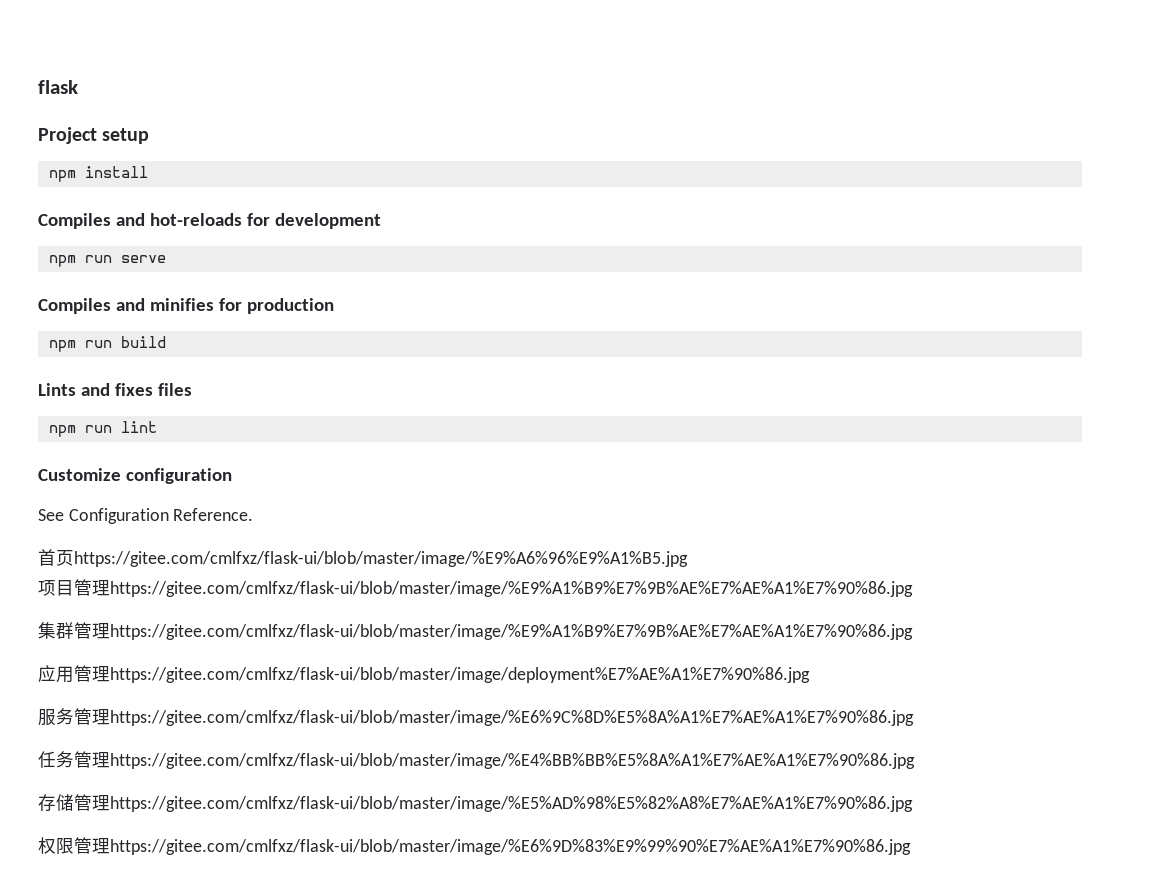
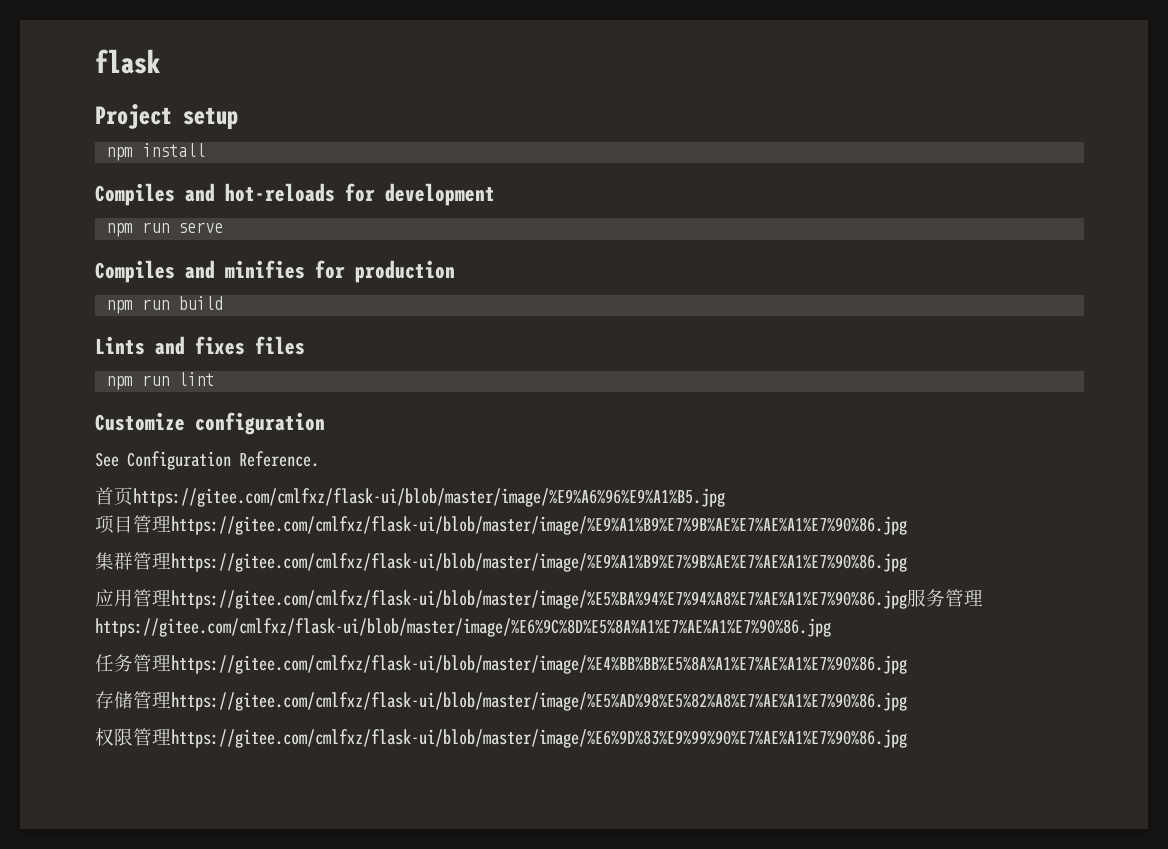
- 应用管理https://gitee.com/cmlfxz/flask-ui/blob/master/image/deployment%E7%AE%A1%E7%90%86.jpg
- 服务管理https://gitee.com/cmlfxz/flask-ui/blob/master/image/%E6%9C%8D%E5%8A%A1%E7%AE%A1%E7%90%86.jpg
+ 应用管理https://gitee.com/cmlfxz/flask-ui/blob/master/image/%E5%BA%94%E7%94%A8%E7%AE%A1%E7%90%86.jpg服务管理https://gitee.com/cmlfxz/flask-ui/blob/master/image/%E6%9C%8D%E5%8A%A1%E7%AE%A1%E7%90%86.jpg

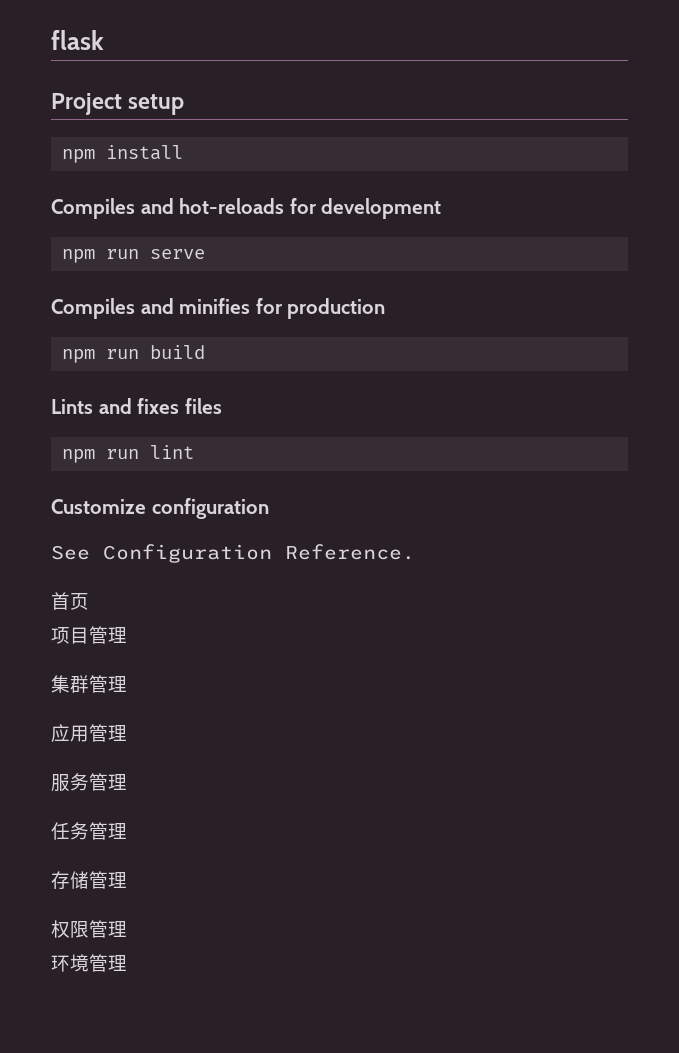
- 首页https://gitee.com/cmlfxz/flask-ui/blob/master/image/%E9%A6%96%E9%A1%B5.jpg
+ 首页
- 项目管理https://gitee.com/cmlfxz/flask-ui/blob/master/image/%E9%A1%B9%E7%9B%AE%E7%AE%A1%E7%90%86.jpg
+ 项目管理
- 集群管理https://gitee.com/cmlfxz/flask-ui/blob/master/image/%E9%A1%B9%E7%9B%AE%E7%AE%A1%E7%90%86.jpg
+ 集群管理
- 应用管理https://gitee.com/cmlfxz/flask-ui/blob/master/image/%E5%BA%94%E7%94%A8%E7%AE%A1%E7%90%86.jpg服务管理https://gitee.com/cmlfxz/flask-ui/blob/master/image/%E6%9C%8D%E5%8A%A1%E7%AE%A1%E7%90%86.jpg
+ 应用管理
+ 服务管理
- 任务管理https://gitee.com/cmlfxz/flask-ui/blob/master/image/%E4%BB%BB%E5%8A%A1%E7%AE%A1%E7%90%86.jpg
+ 任务管理
- 存储管理https://gitee.com/cmlfxz/flask-ui/blob/master/image/%E5%AD%98%E5%82%A8%E7%AE%A1%E7%90%86.jpg
+ 存储管理
- 权限管理https://gitee.com/cmlfxz/flask-ui/blob/master/image/%E6%9D%83%E9%99%90%E7%AE%A1%E7%90%86.jpg
+ 权限管理
+ 环境管理

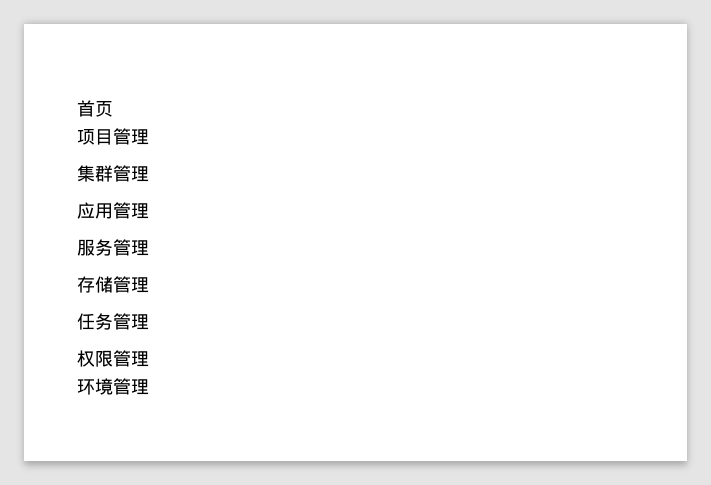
- flask
- Project setup
- npm install
- Compiles and hot-reloads for development
- npm run serve
- Compiles and minifies for production
- npm run build
- Lints and fixes files
- npm run lint
- Customize configuration
- See Configuration Reference.
+ 存储管理
  任务管理
- 存储管理

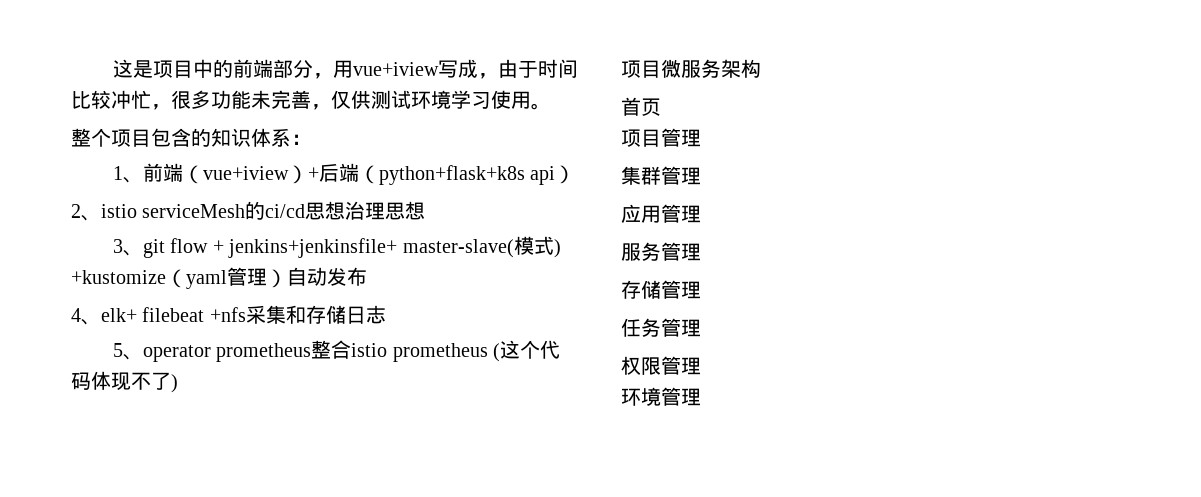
+ 这是项目中的前端部分，用vue+iview写成，由于时间比较冲忙，很多功能未完善，仅供测试环境学习使用。
+ 整个项目包含的知识体系：
+ 1、前端（vue+iview）+后端（python+flask+k8s api）
+ 2、istio serviceMesh的ci/cd思想治理思想
+ 3、git flow + jenkins+jenkinsfile+ master-slave(模式) +kustomize（yaml管理）自动发布
+ 4、elk+ filebeat +nfs采集和存储日志
+ 5、operator prometheus整合istio prometheus (这个代码体现不了)
+ 项目微服务架构

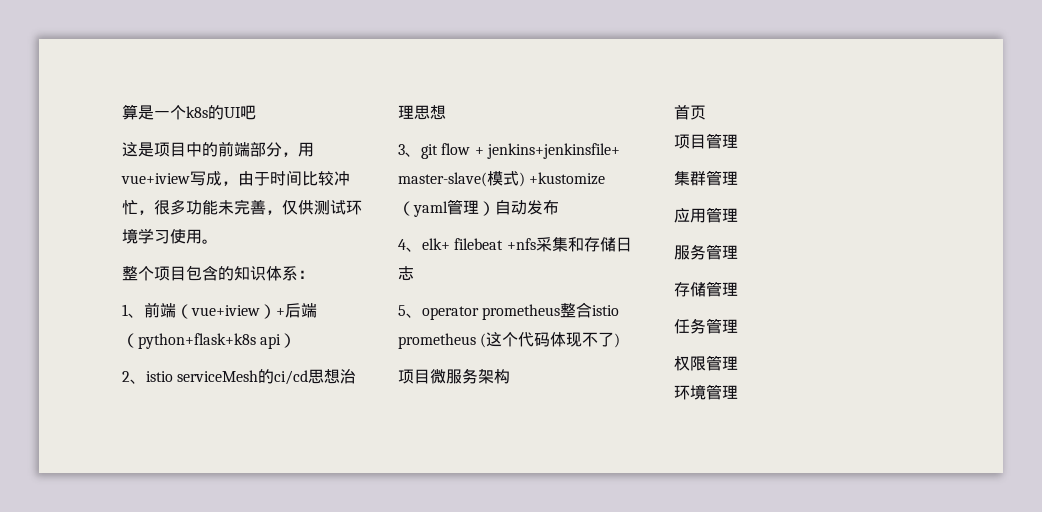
+ 算是一个k8s的UI吧

